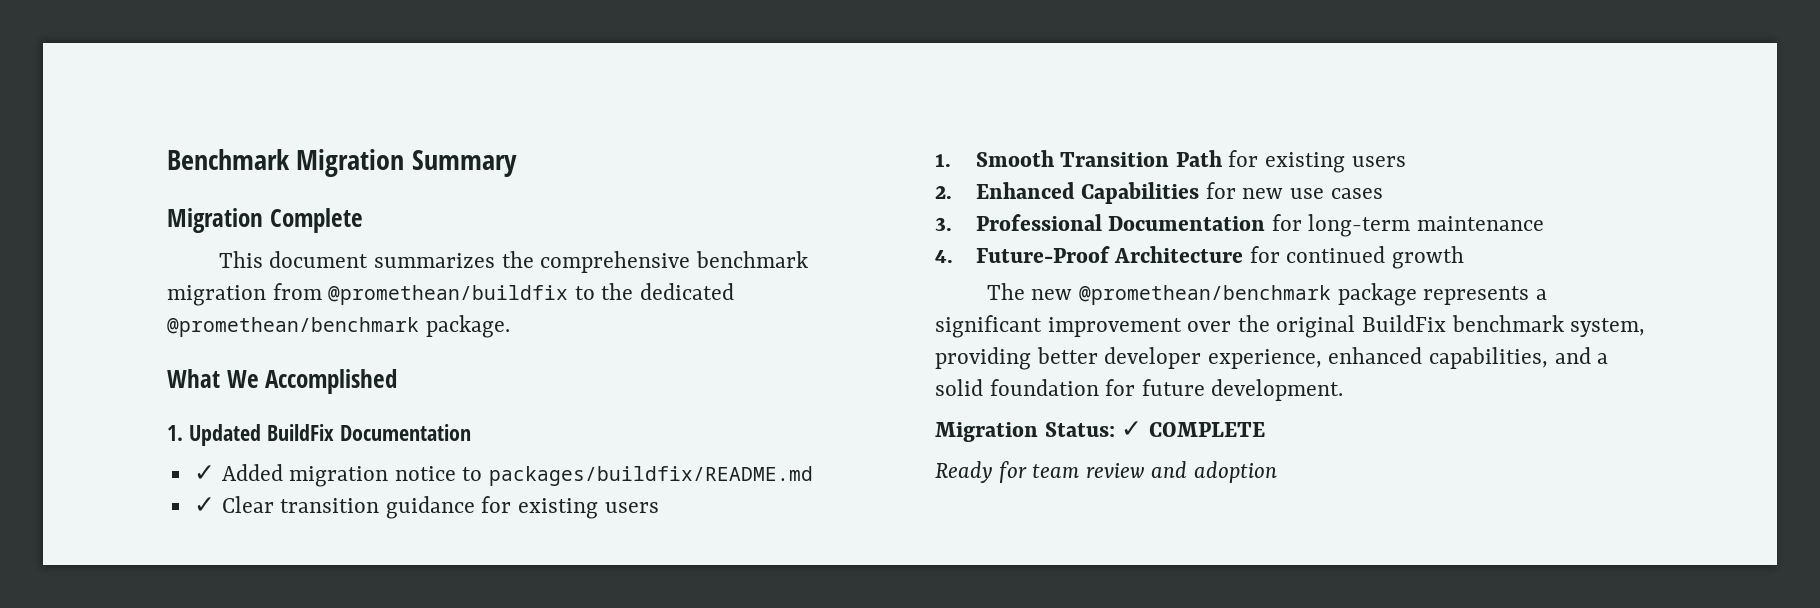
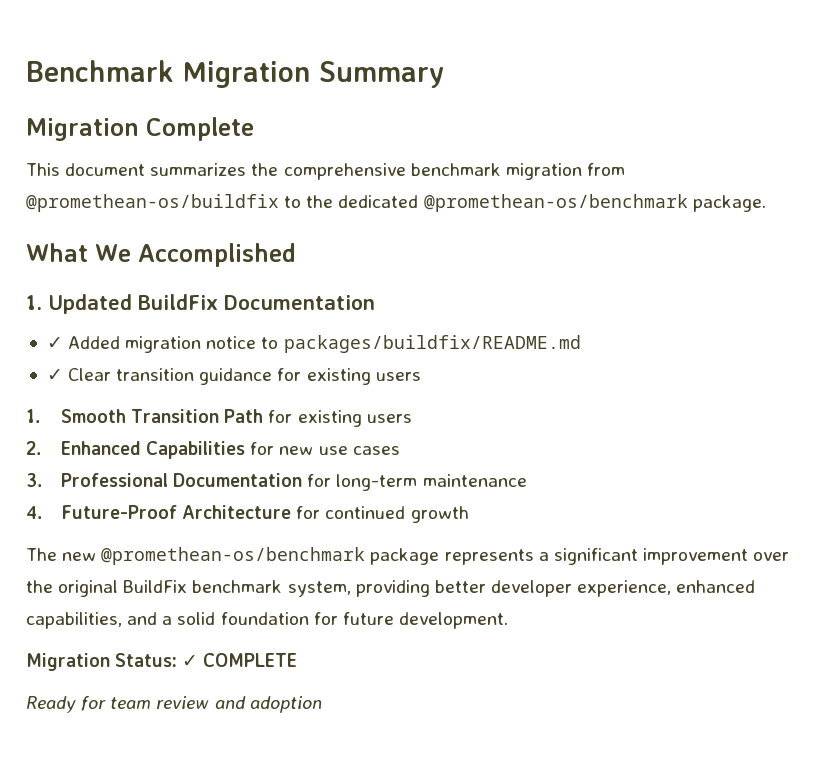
- This document summarizes the comprehensive benchmark migration from @promethean/buildfix to the dedicated @promethean/benchmark package.
+ This document summarizes the comprehensive benchmark migration from @promethean-os/buildfix to the dedicated @promethean-os/benchmark package.
- The new @promethean/benchmark package represents a significant improvement over the original BuildFix benchmark system, providing better developer experience, enhanced capabilities, and a solid foundation for future development.
+ The new @promethean-os/benchmark package represents a significant improvement over the original BuildFix benchmark system, providing better developer experience, enhanced capabilities, and a solid foundation for future development.

